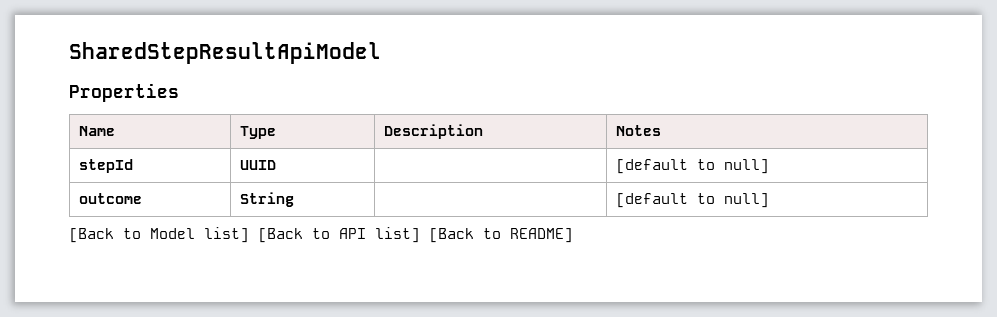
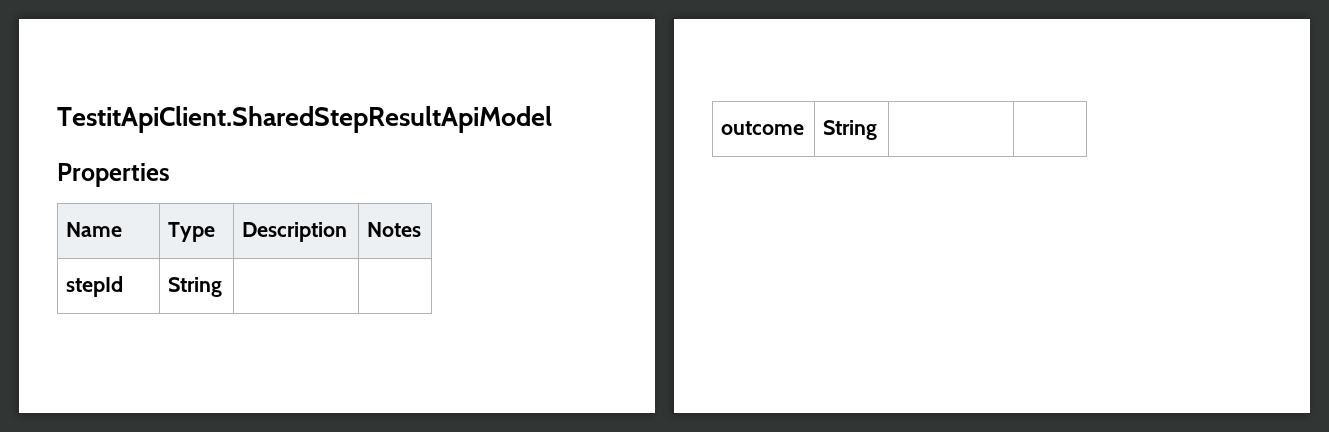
- SharedStepResultApiModel
+ TestitApiClient.SharedStepResultApiModel
- stepId | UUID | | [default to null]
- outcome | String | | [default to null]
- [Back to Model list] [Back to API list] [Back to README]
+ stepId | String | |
+ outcome | String | |

